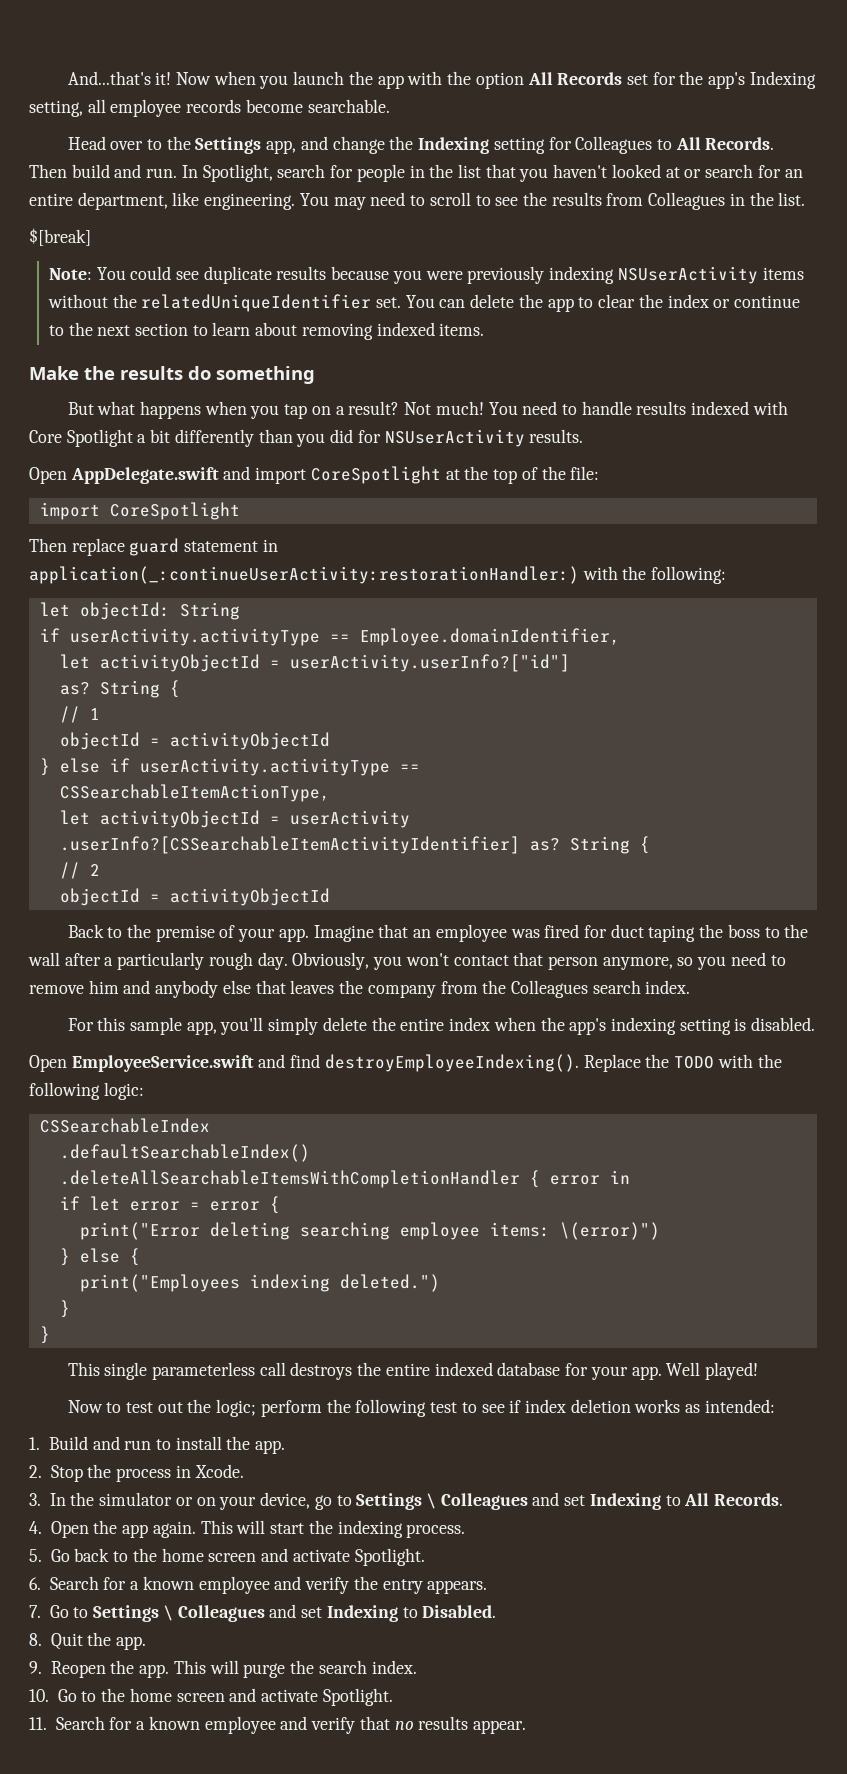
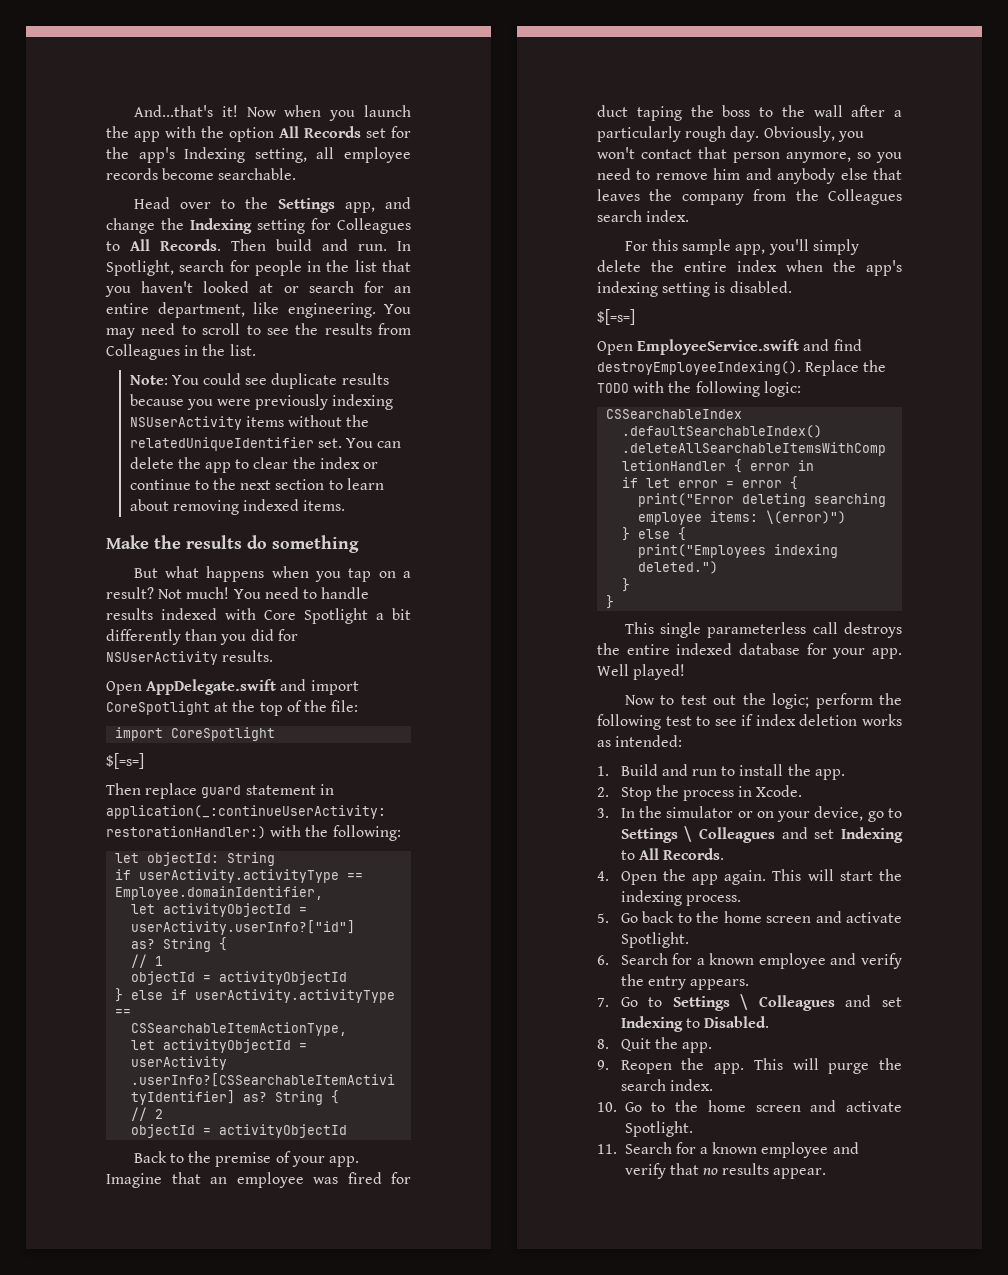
- $[break]
  Open AppDelegate.swift and import CoreSpotlight at the top of the file:
  import CoreSpotlight
+ $[=s=]
  For this sample app, you'll simply delete the entire index when the app's indexing setting is disabled.
+ $[=s=]

